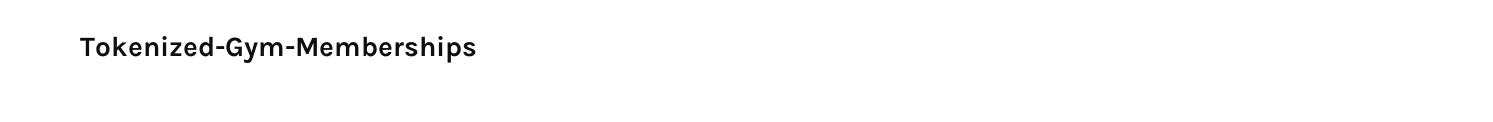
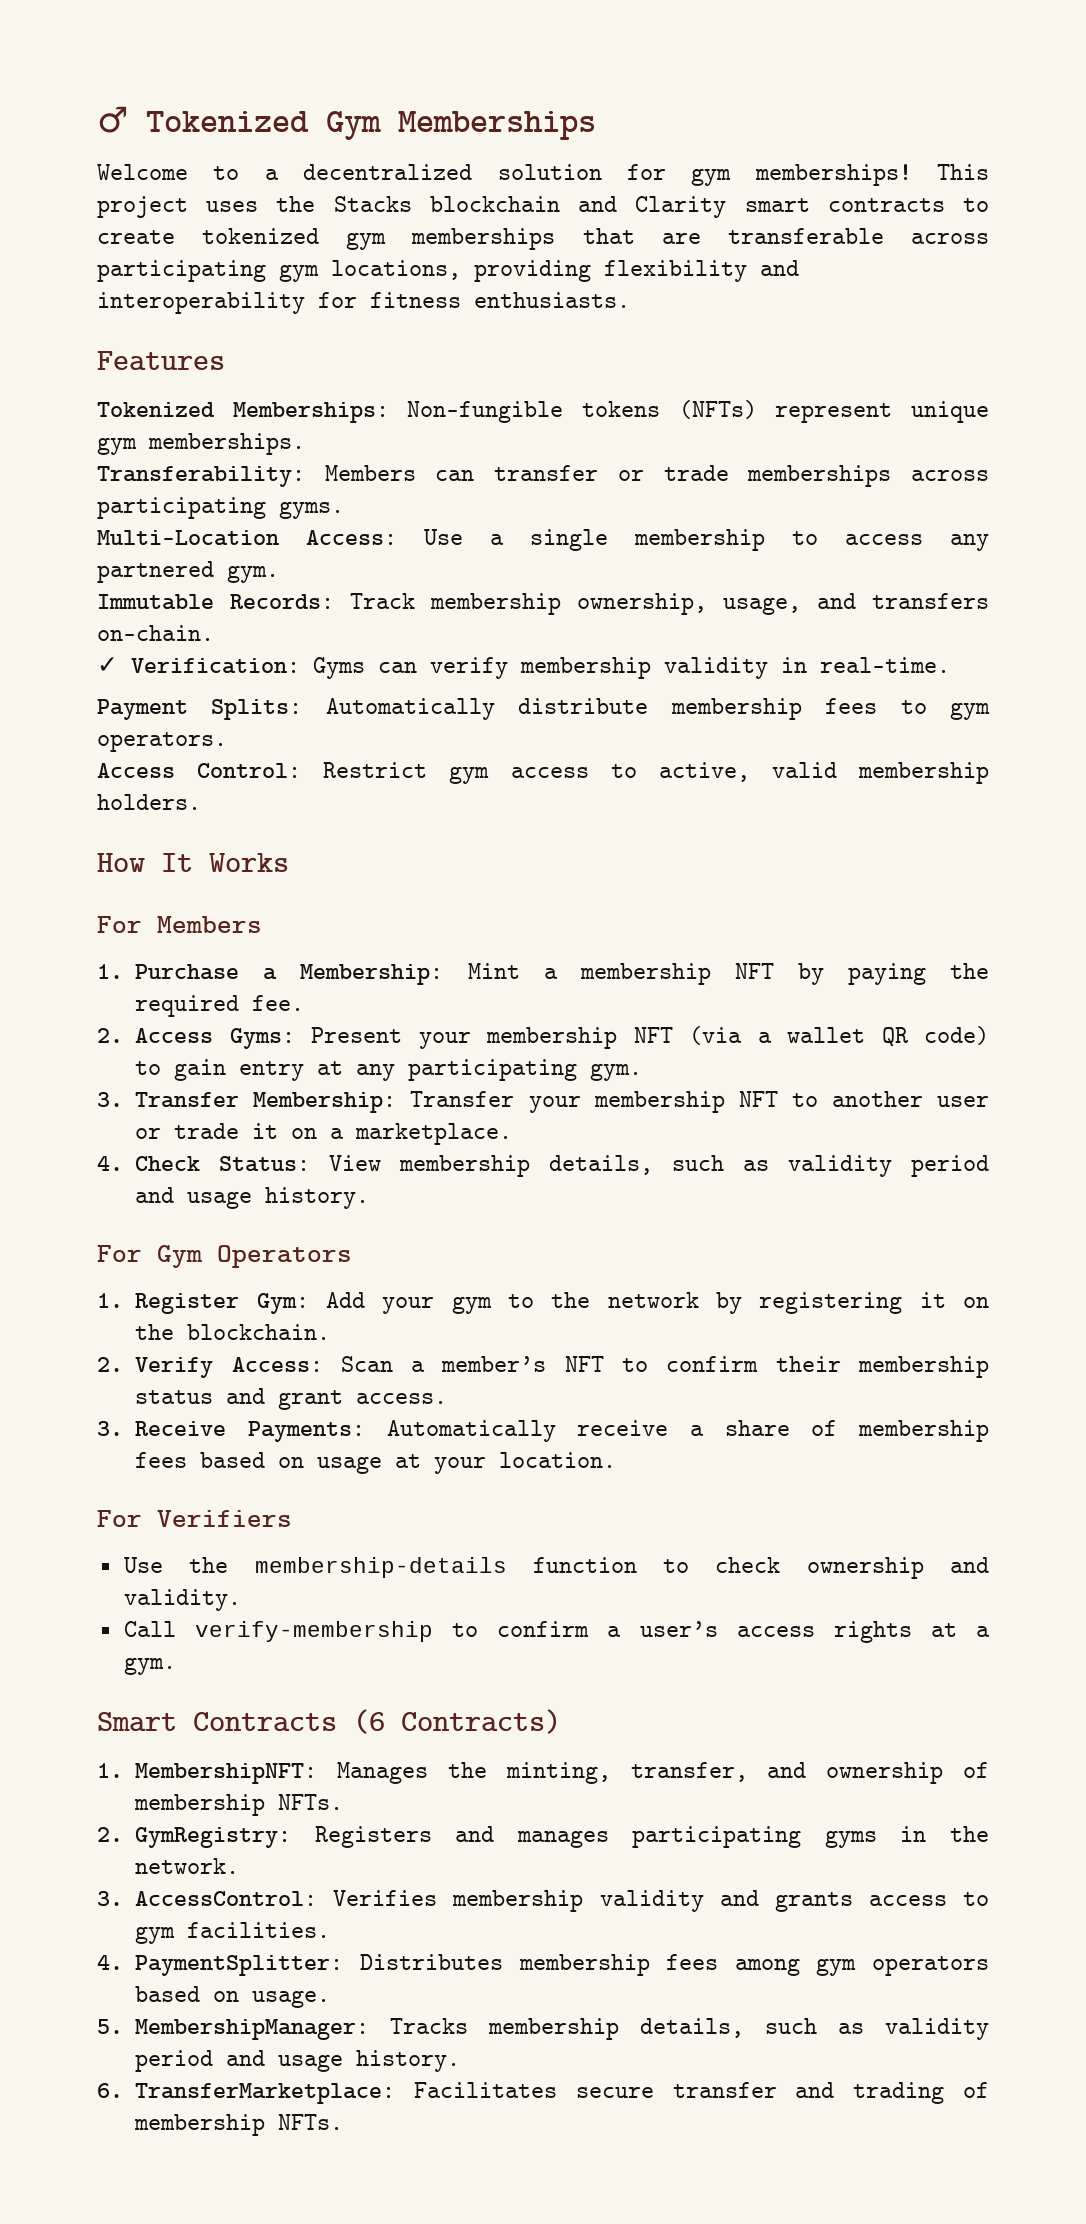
- Tokenized-Gym-Memberships
+ ♂ Tokenized Gym Memberships
+ Welcome to a decentralized solution for gym memberships! This project uses the Stacks blockchain and Clarity smart contracts to create tokenized gym memberships that are transferable across participating gym locations, providing flexibility and interoperability for fitness enthusiasts.
+ Features
+ Tokenized Memberships: Non-fungible tokens (NFTs) represent unique gym memberships.
+ Transferability: Members can transfer or trade memberships across participating gyms.
+ Multi-Location Access: Use a single membership to access any partnered gym.
+ Immutable Records: Track membership ownership, usage, and transfers on-chain.
+ ✓ Verification: Gyms can verify membership validity in real-time.
+ Payment Splits: Automatically distribute membership fees to gym operators.
+ Access Control: Restrict gym access to active, valid membership holders.
+ How It Works
+ For Members
+ 1. Purchase a Membership: Mint a membership NFT by paying the required fee.
+ 2. Access Gyms: Present your membership NFT (via a wallet QR code) to gain entry at any participating gym.
+ 3. Transfer Membership: Transfer your membership NFT to another user or trade it on a marketplace.
+ 4. Check Status: View membership details, such as validity period and usage history.
+ For Gym Operators
+ 1. Register Gym: Add your gym to the network by registering it on the blockchain.
+ 2. Verify Access: Scan a member’s NFT to confirm their membership status and grant access.
+ 3. Receive Payments: Automatically receive a share of membership fees based on usage at your location.
+ For Verifiers
+ Use the membership-details function to check ownership and validity.
+ Call verify-membership to confirm a user’s access rights at a gym.
+ Smart Contracts (6 Contracts)
+ 1. MembershipNFT: Manages the minting, transfer, and ownership of membership NFTs.
+ 2. GymRegistry: Registers and manages participating gyms in the network.
+ 3. AccessControl: Verifies membership validity and grants access to gym facilities.
+ 4. PaymentSplitter: Distributes membership fees among gym operators based on usage.
+ 5. MembershipManager: Tracks membership details, such as validity period and usage history.
+ 6. TransferMarketplace: Facilitates secure transfer and trading of membership NFTs.

